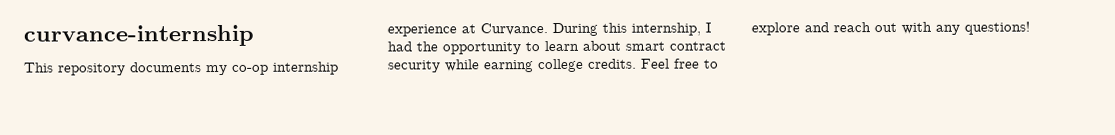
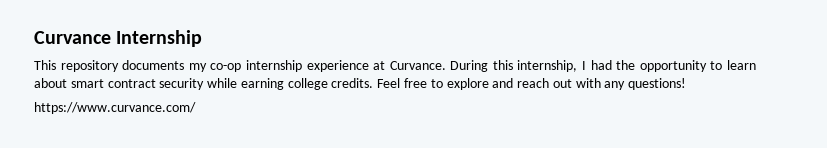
- curvance-internship
+ Curvance Internship
+ https://www.curvance.com/

